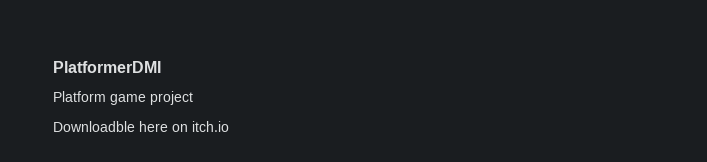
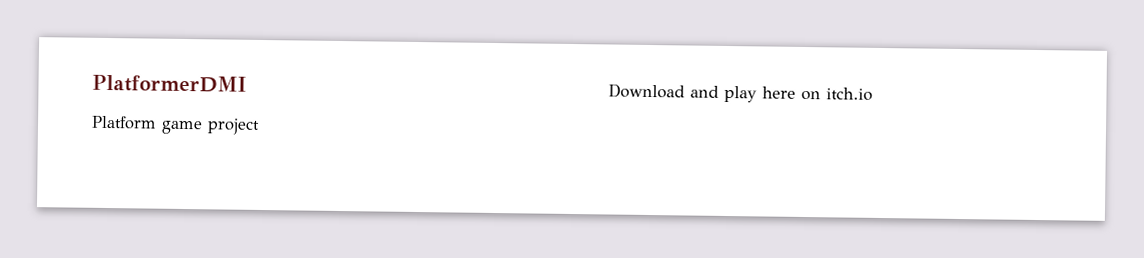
- Downloadble here on itch.io
+ Download and play here on itch.io

